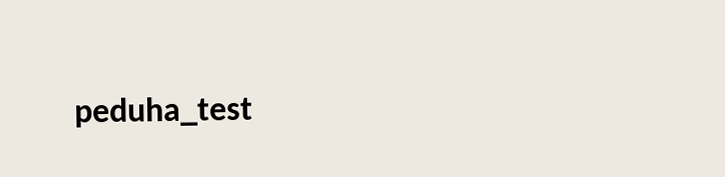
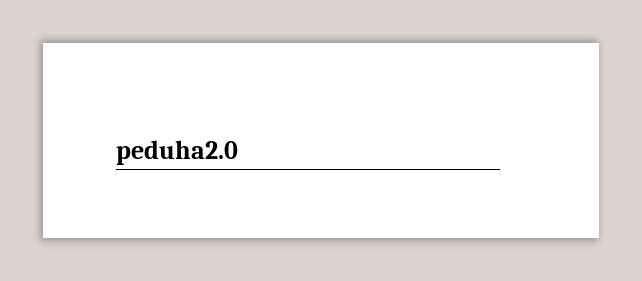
- peduha_test
+ peduha2.0

